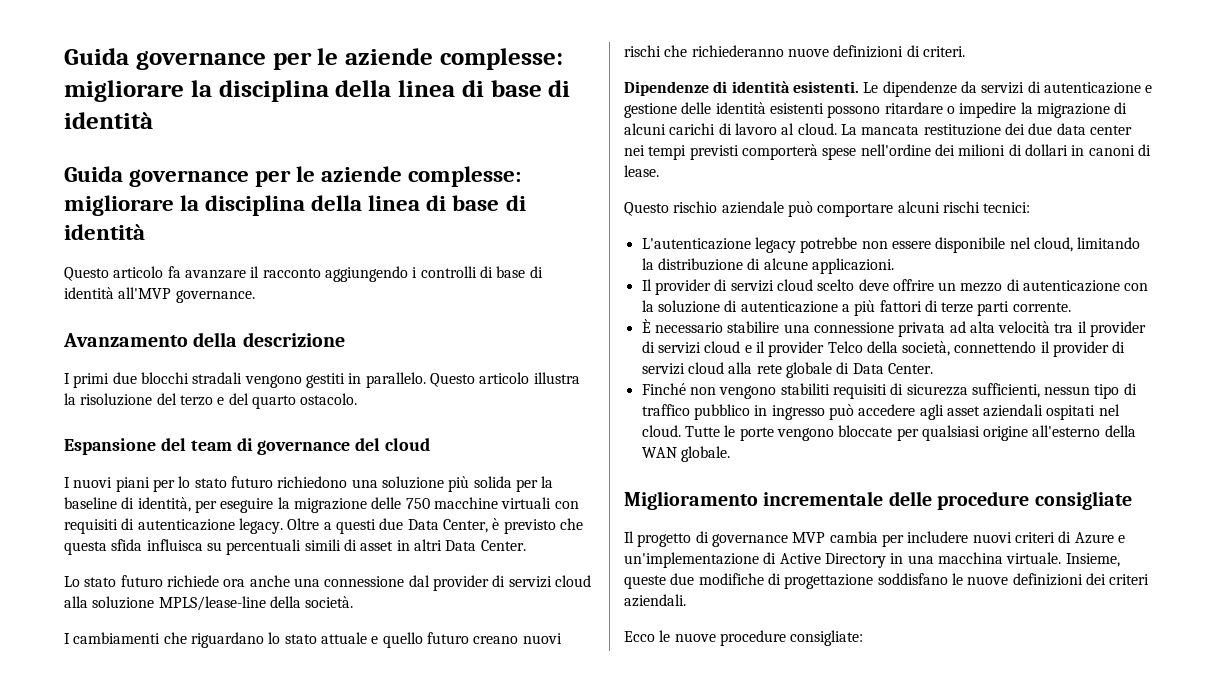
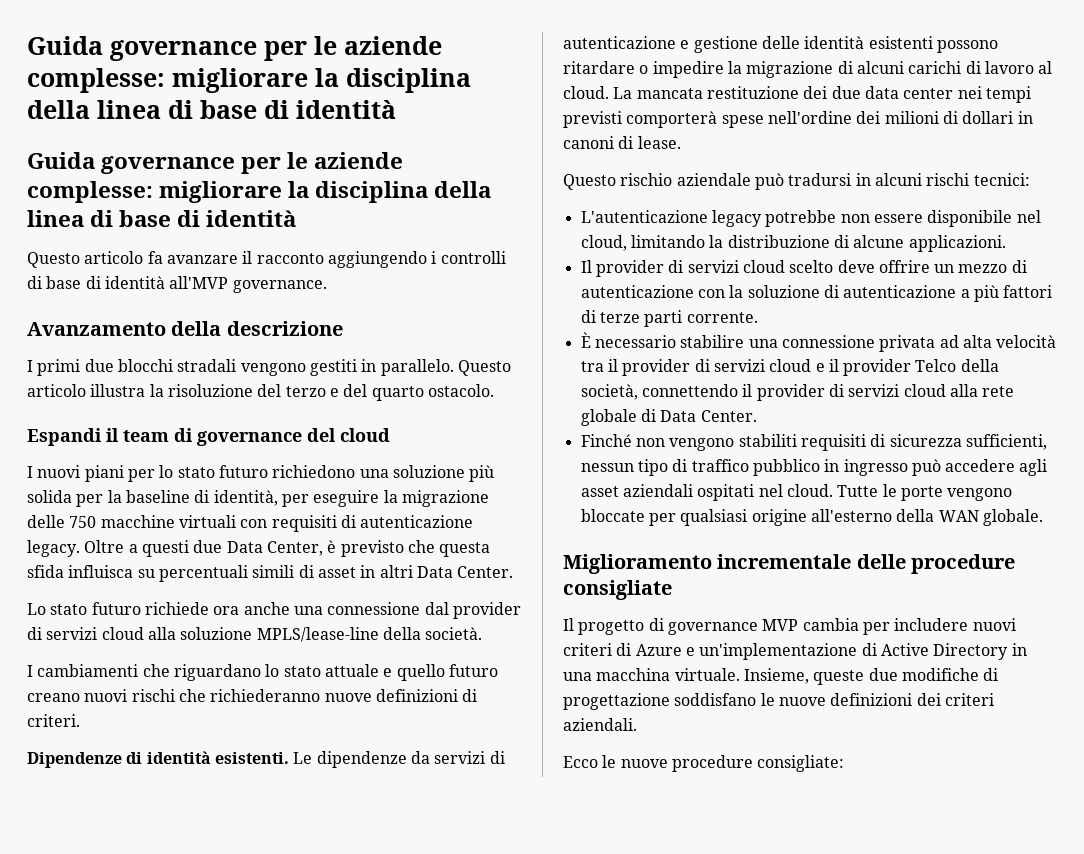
- Espansione del team di governance del cloud
+ Espandi il team di governance del cloud
- Questo rischio aziendale può comportare alcuni rischi tecnici:
+ Questo rischio aziendale può tradursi in alcuni rischi tecnici:

